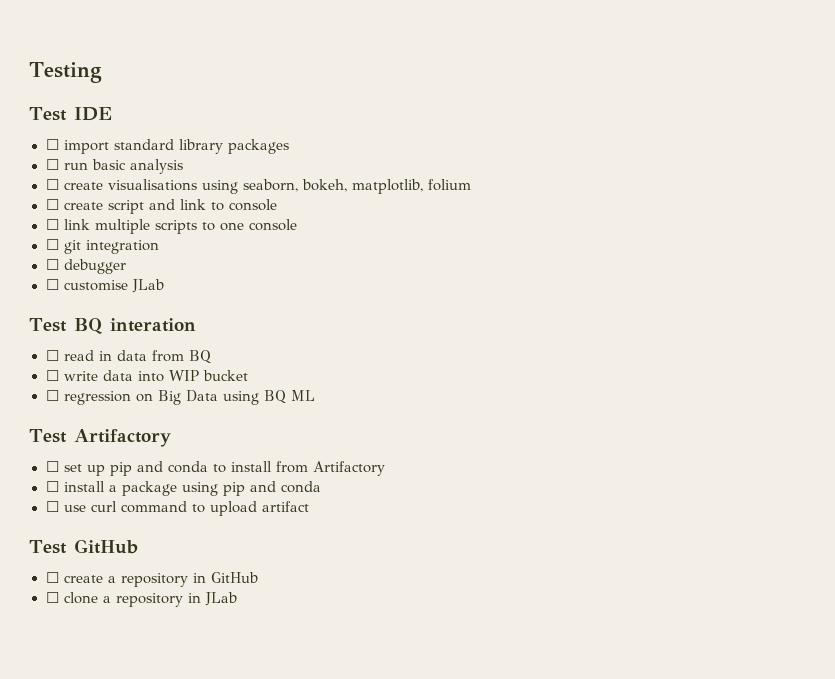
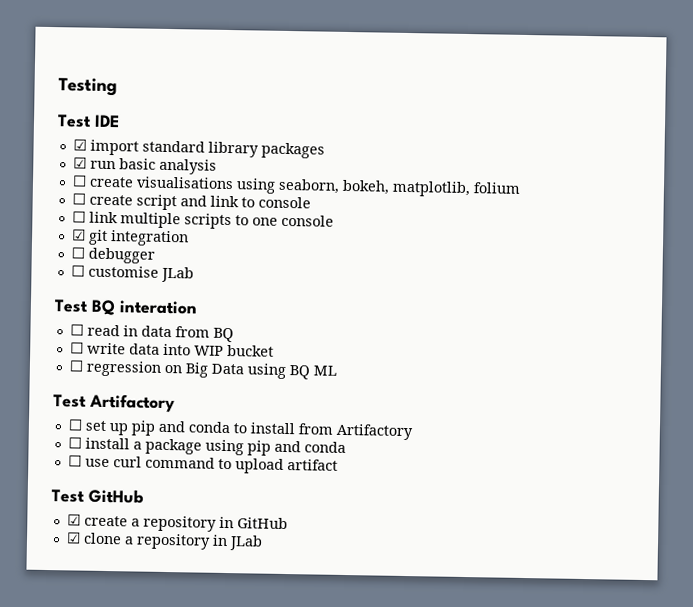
- ☐ import standard library packages
+ ☑ import standard library packages
- ☐ run basic analysis
+ ☑ run basic analysis
- ☐ git integration
+ ☑ git integration
- ☐ create a repository in GitHub
+ ☑ create a repository in GitHub
- ☐ clone a repository in JLab
+ ☑ clone a repository in JLab

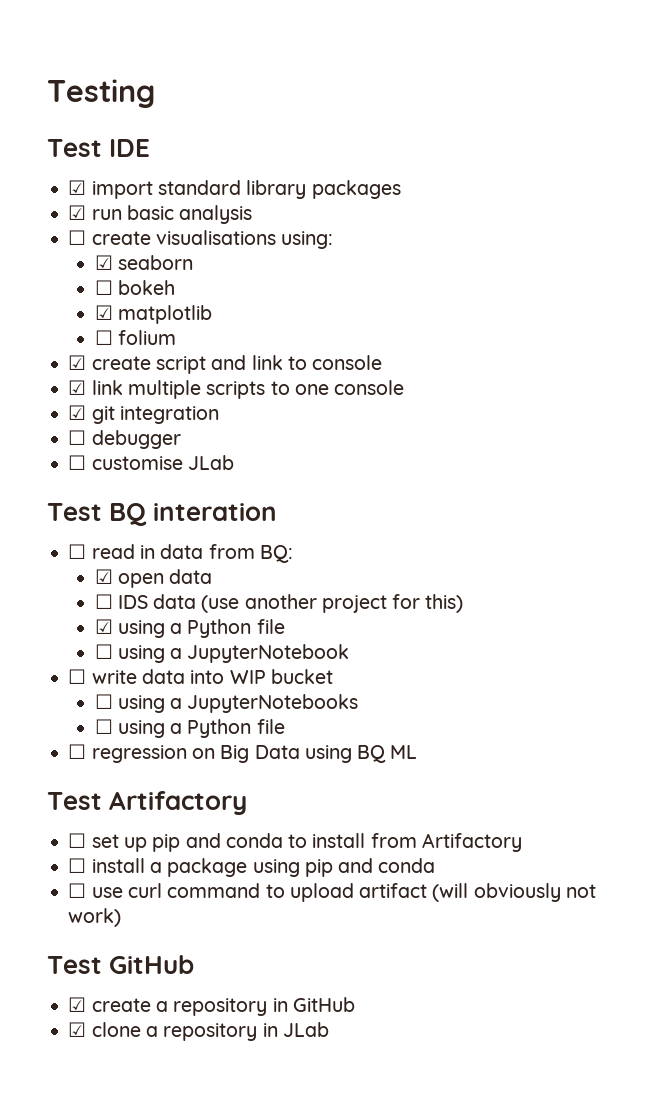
- ☐ create visualisations using seaborn, bokeh, matplotlib, folium
+ ☐ create visualisations using:
+ ☑ seaborn
+ ☐ bokeh
+ ☑ matplotlib
+ ☐ folium
- ☐ create script and link to console
+ ☑ create script and link to console
- ☐ link multiple scripts to one console
+ ☑ link multiple scripts to one console
- ☐ read in data from BQ
+ ☐ read in data from BQ:
+ ☑ open data
+ ☐ IDS data (use another project for this)
+ ☑ using a Python file
+ ☐ using a JupyterNotebook
+ ☐ using a JupyterNotebooks
+ ☐ using a Python file
- ☐ use curl command to upload artifact
+ ☐ use curl command to upload artifact (will obviously not work)

